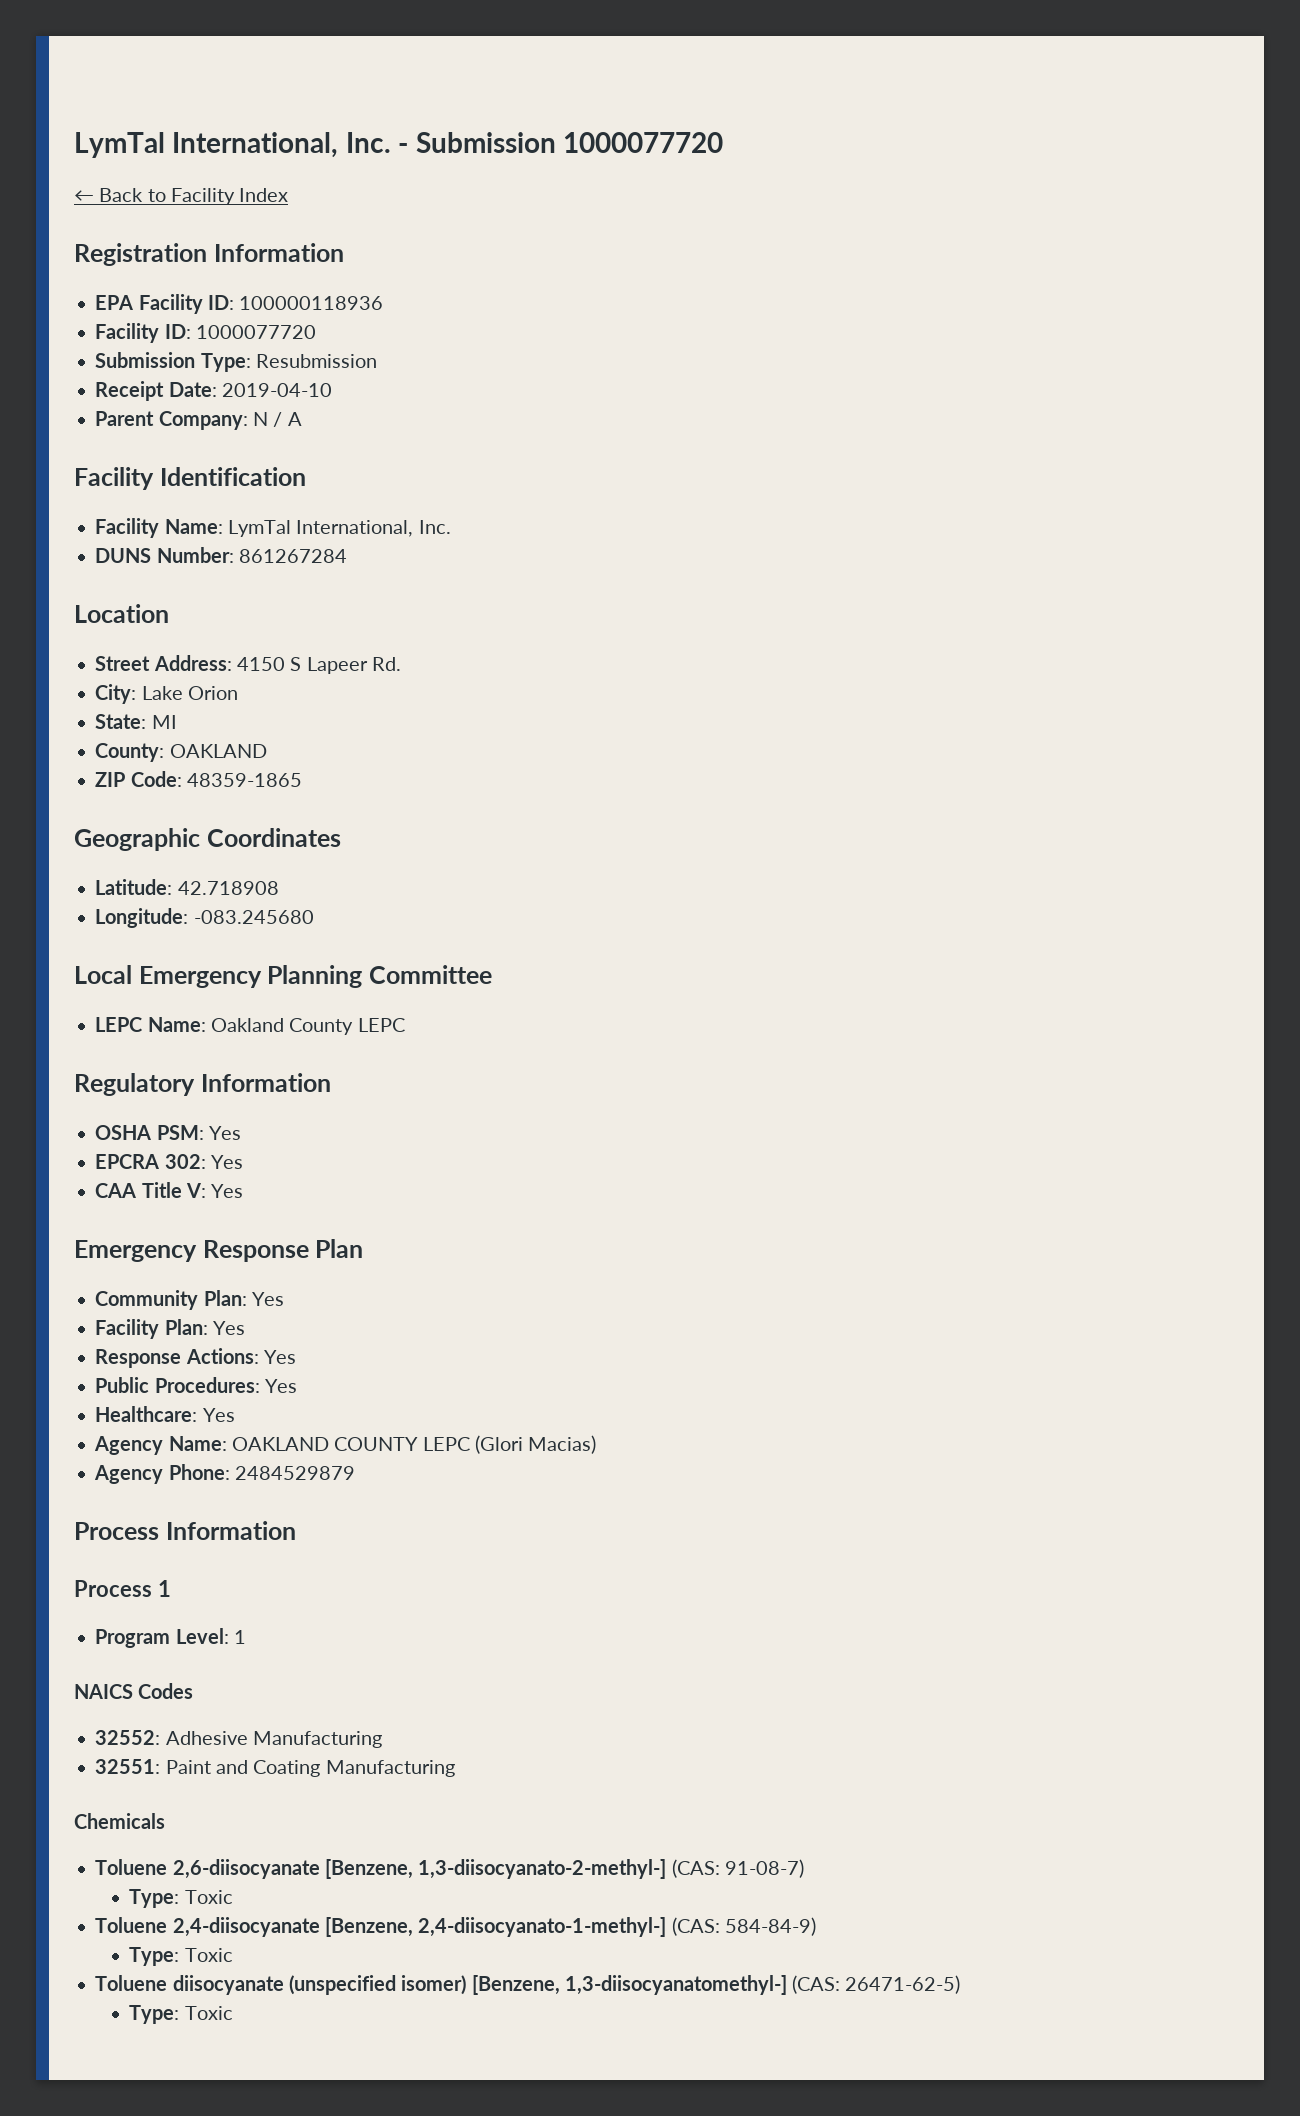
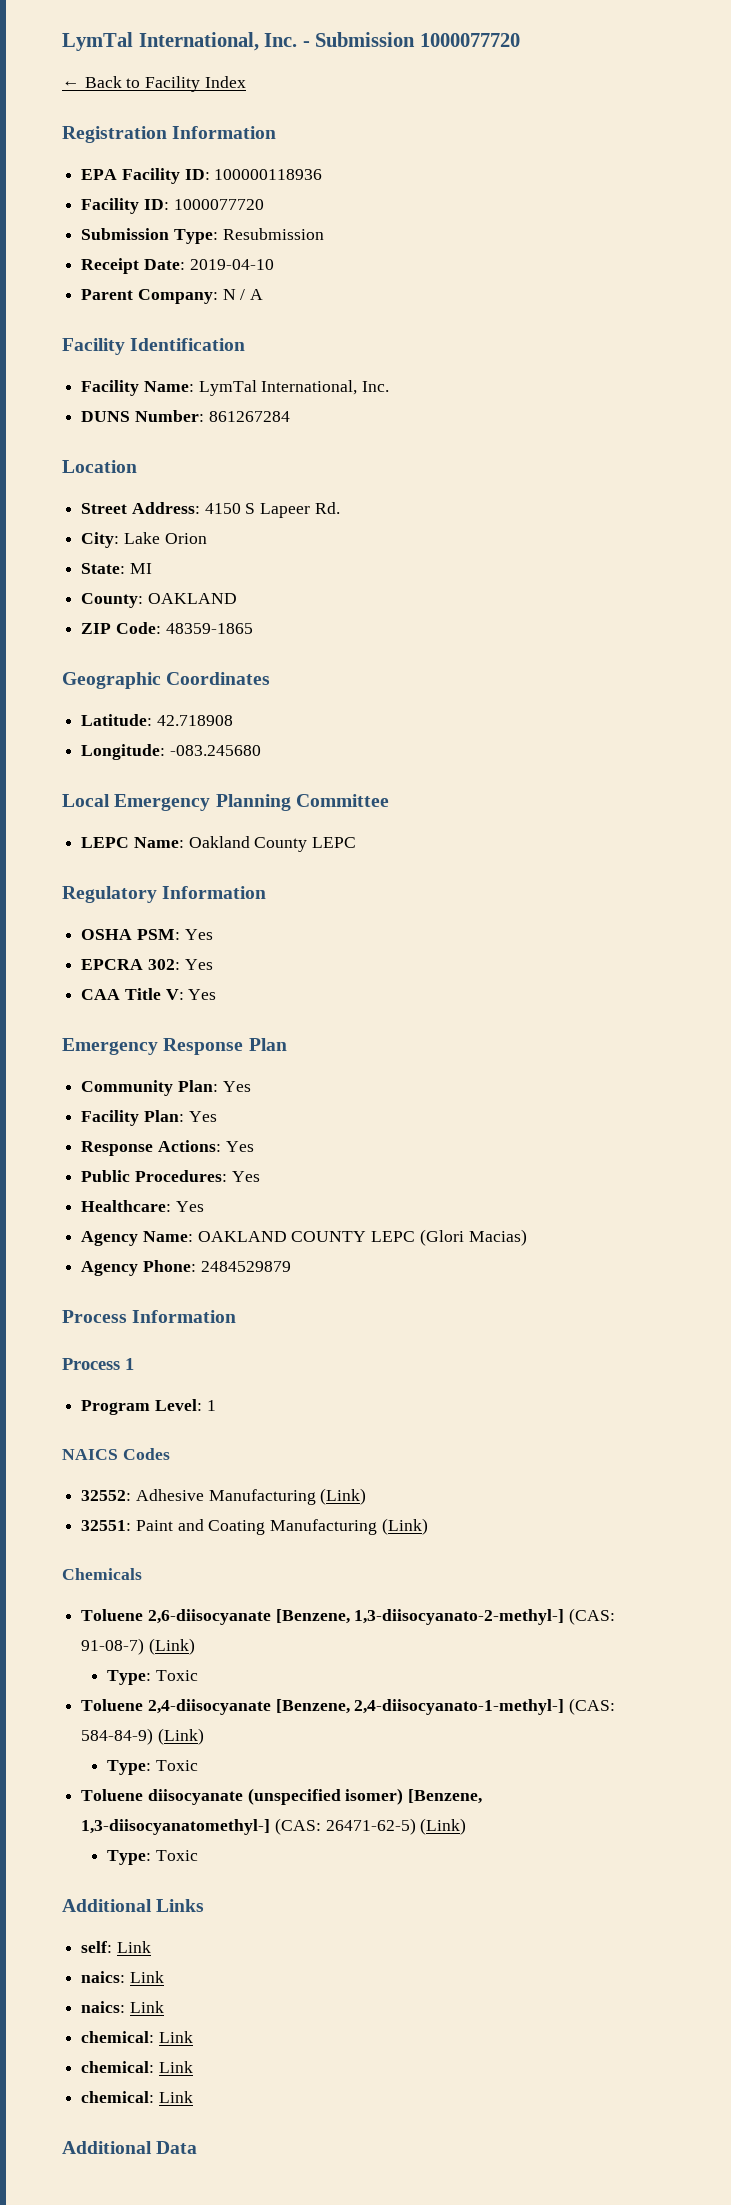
- 32552: Adhesive Manufacturing
+ 32552: Adhesive Manufacturing (Link)
- 32551: Paint and Coating Manufacturing
+ 32551: Paint and Coating Manufacturing (Link)
- Toluene 2,6-diisocyanate [Benzene, 1,3-diisocyanato-2-methyl-] (CAS: 91-08-7)
+ Toluene 2,6-diisocyanate [Benzene, 1,3-diisocyanato-2-methyl-] (CAS: 91-08-7) (Link)
- Toluene 2,4-diisocyanate [Benzene, 2,4-diisocyanato-1-methyl-] (CAS: 584-84-9)
+ Toluene 2,4-diisocyanate [Benzene, 2,4-diisocyanato-1-methyl-] (CAS: 584-84-9) (Link)
- Toluene diisocyanate (unspecified isomer) [Benzene, 1,3-diisocyanatomethyl-] (CAS: 26471-62-5)
+ Toluene diisocyanate (unspecified isomer) [Benzene, 1,3-diisocyanatomethyl-] (CAS: 26471-62-5) (Link)
  Type: Toxic
+ Additional Links
+ self: Link
+ naics: Link
+ naics: Link
+ chemical: Link
+ chemical: Link
+ chemical: Link
+ Additional Data

